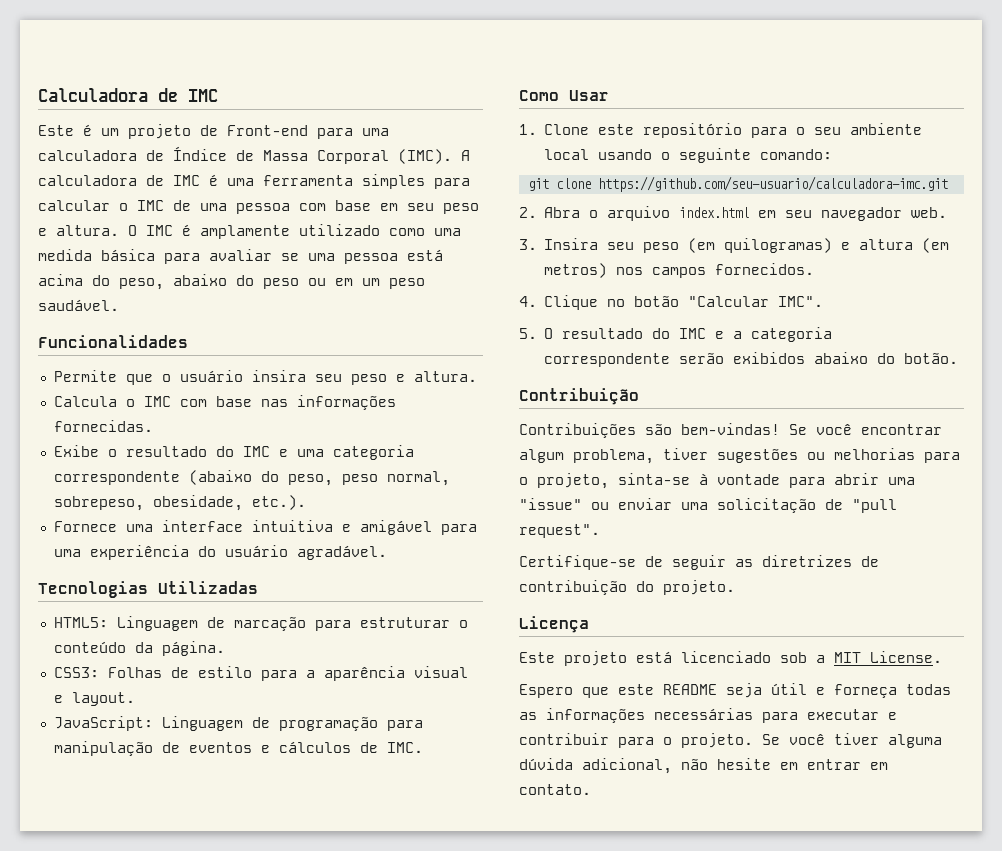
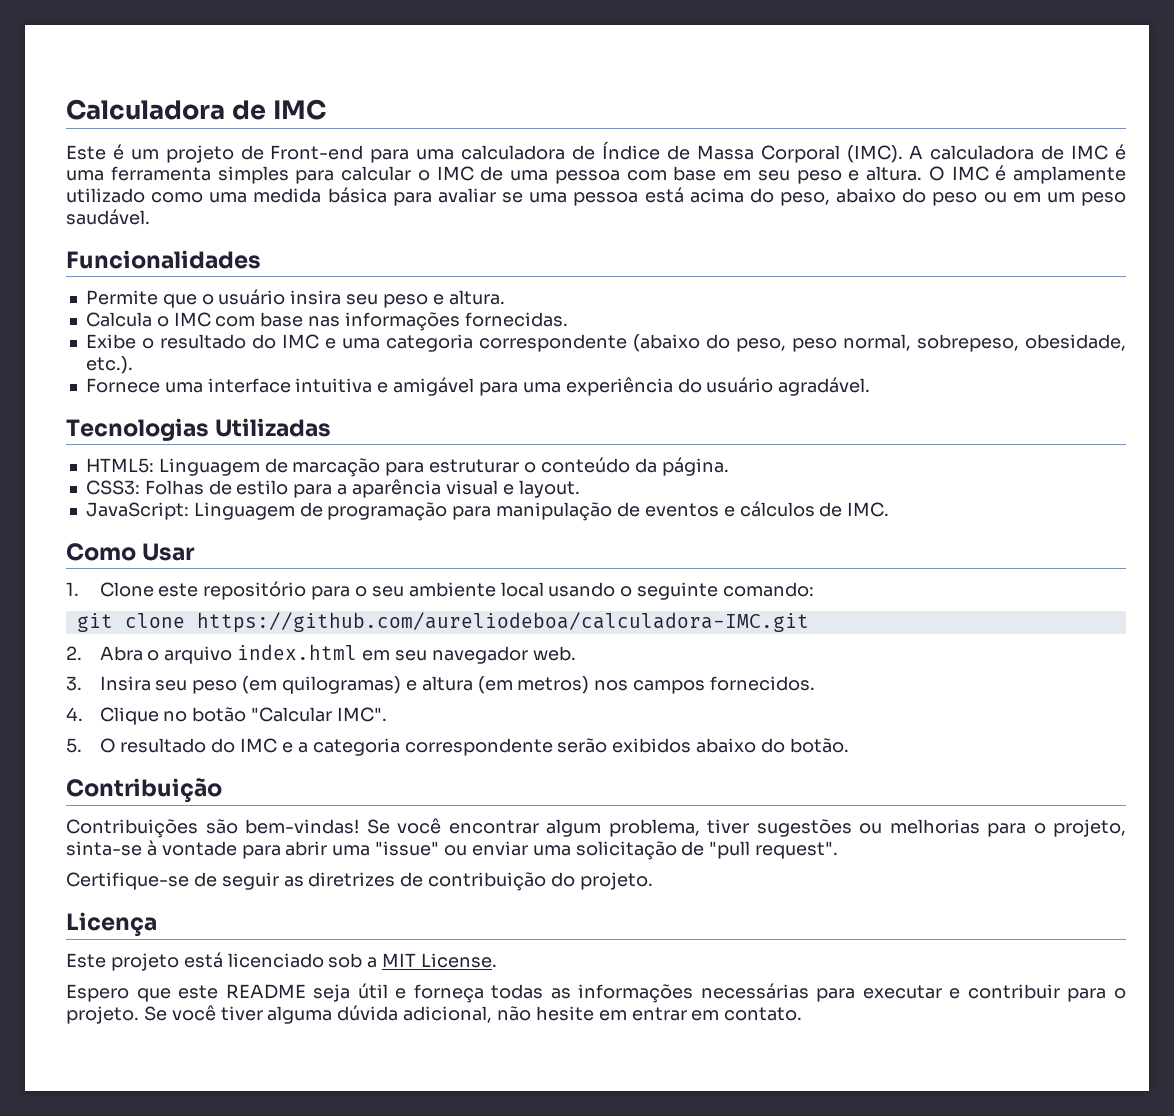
- git clone https://github.com/seu-usuario/calculadora-imc.git
+ git clone https://github.com/aureliodeboa/calculadora-IMC.git

